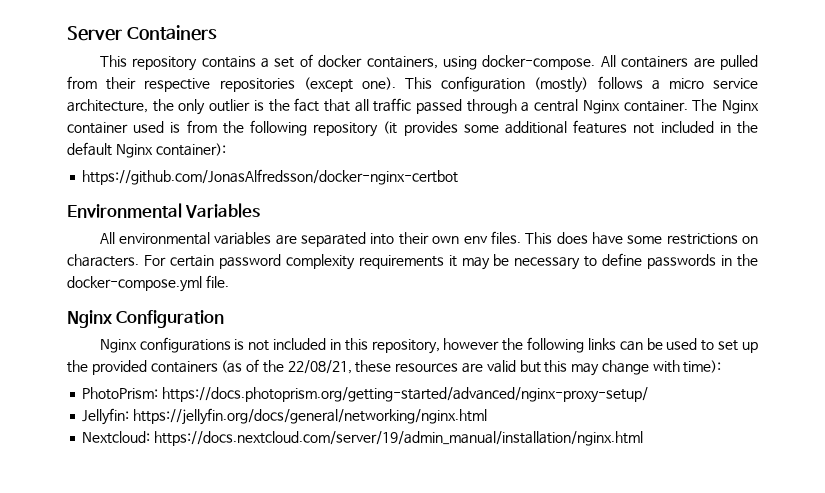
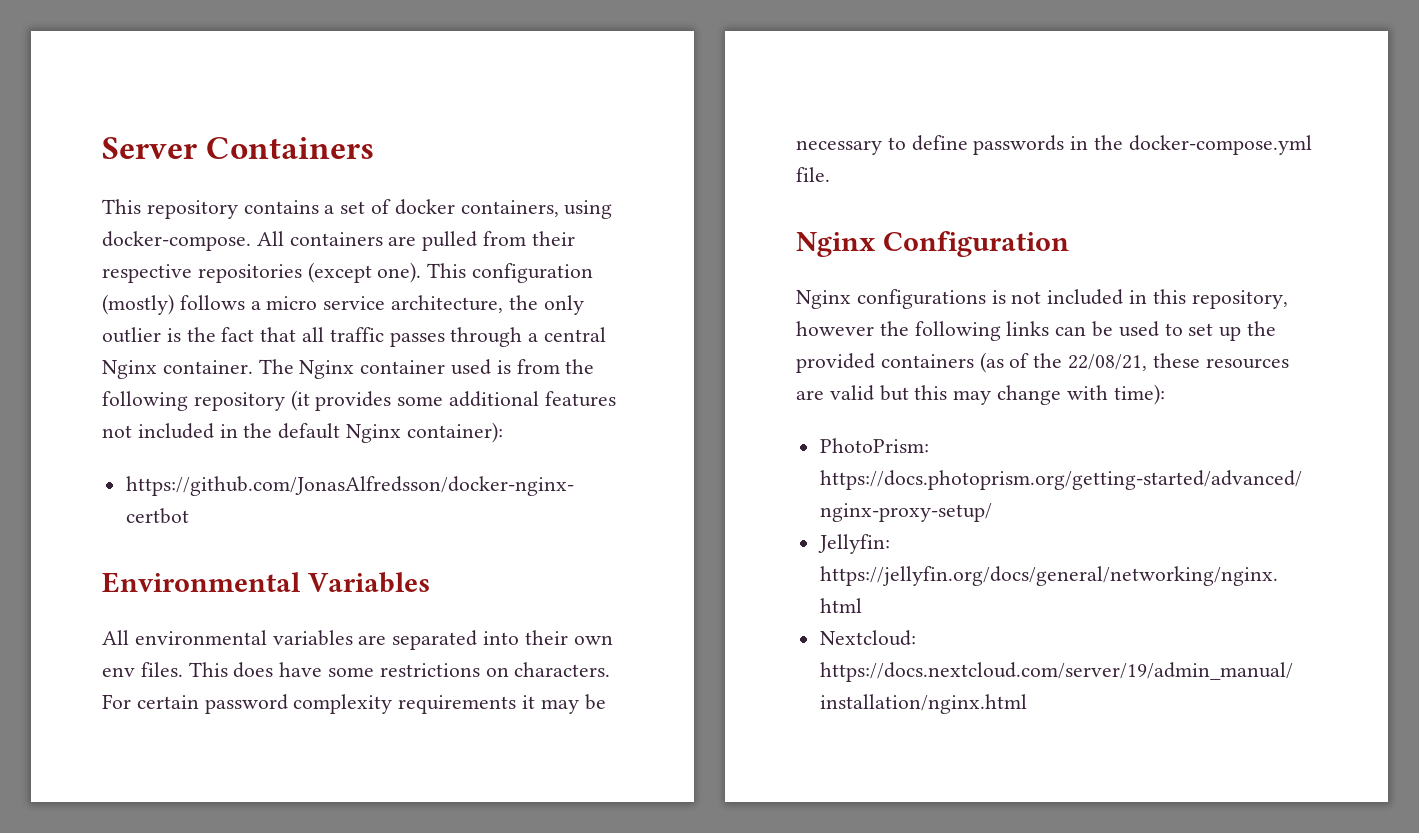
- This configuration (mostly) follows a micro service architecture, the only outlier is the fact that all traffic passed through a central Nginx container.
+ This configuration (mostly) follows a micro service architecture, the only outlier is the fact that all traffic passes through a central Nginx container.

